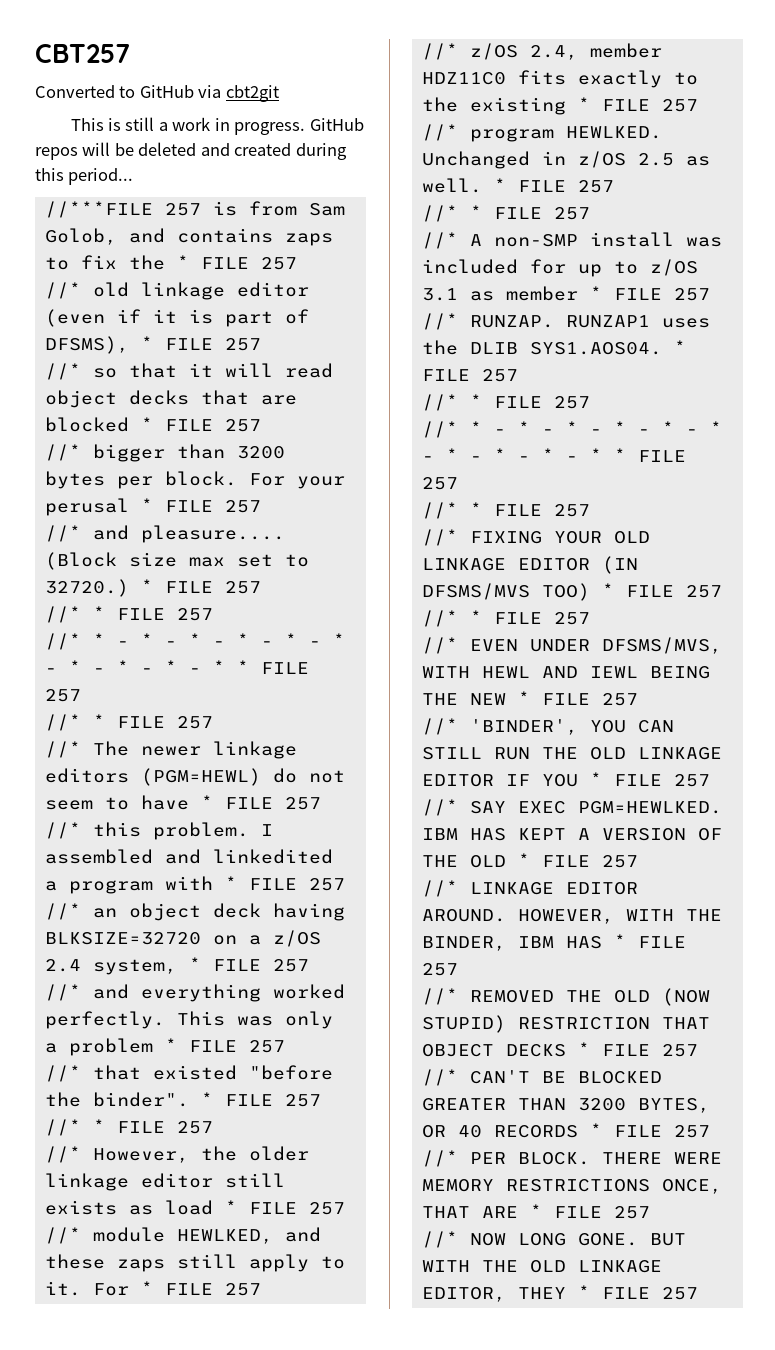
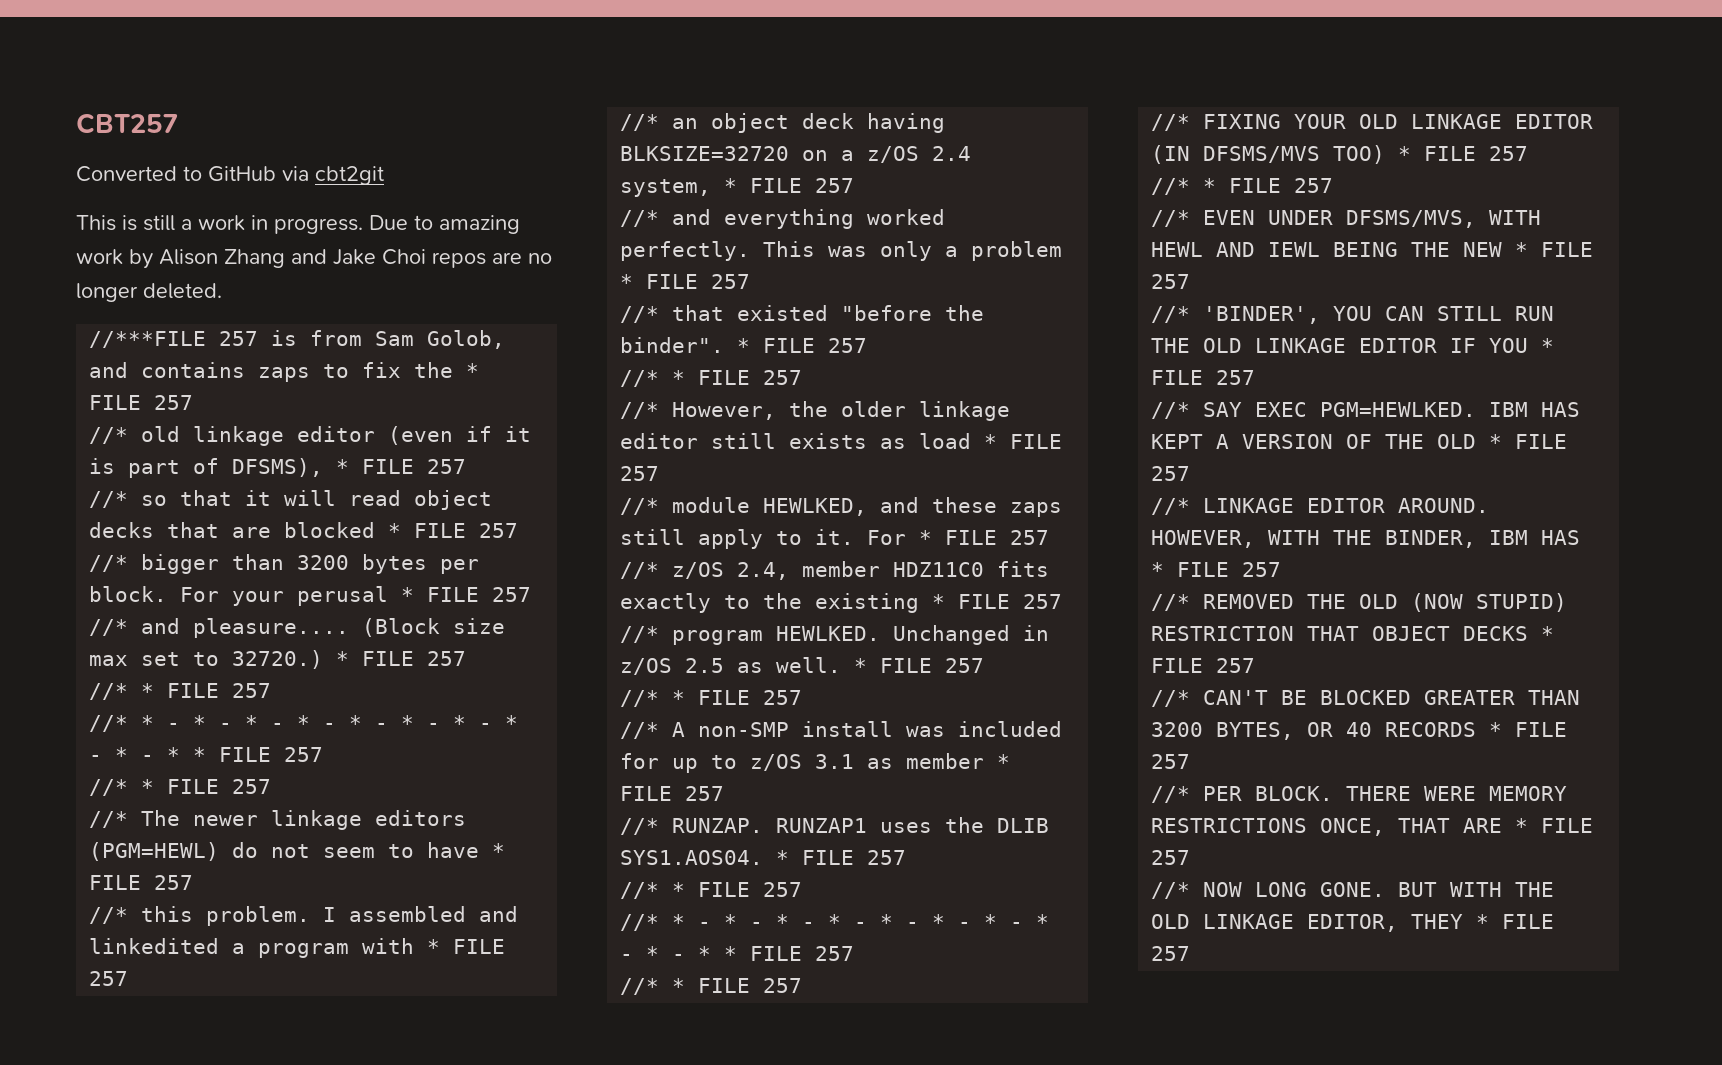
- GitHub repos will be deleted and created during this period...
+ Due to amazing work by Alison Zhang and Jake Choi repos are no longer deleted.

